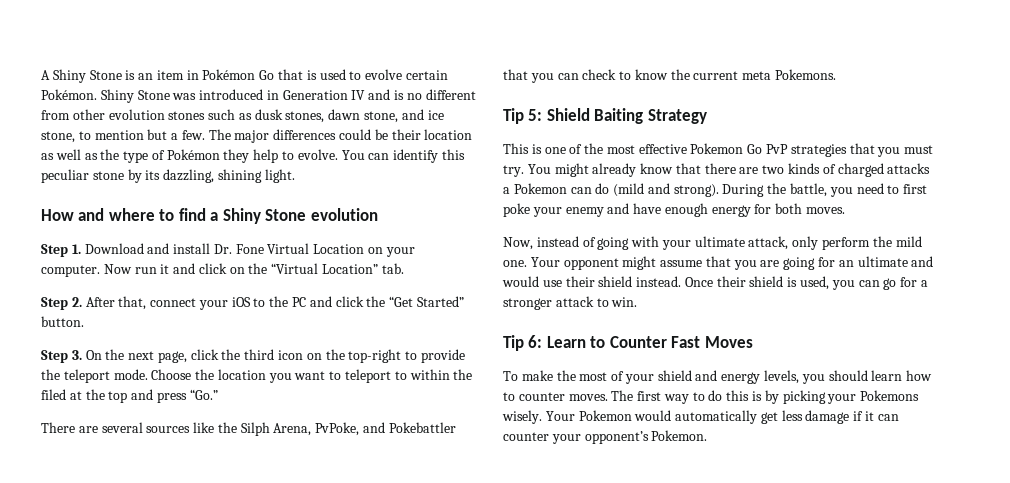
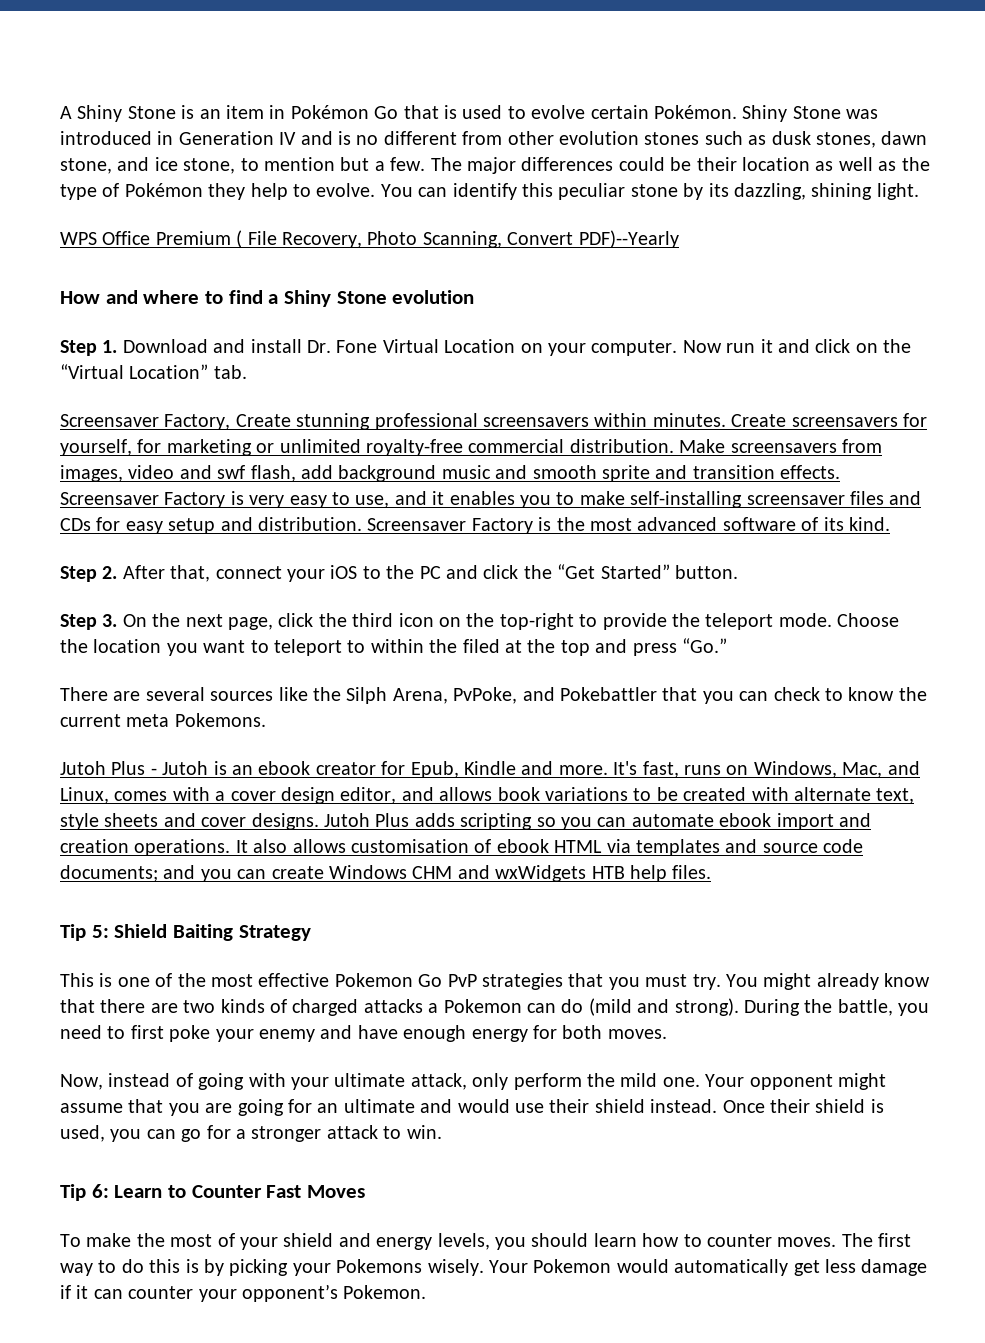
+ WPS Office Premium ( File Recovery, Photo Scanning, Convert PDF)--Yearly
+ Screensaver Factory, Create stunning professional screensavers within minutes. Create screensavers for yourself, for marketing or unlimited royalty-free commercial distribution. Make screensavers from images, video and swf flash, add background music and smooth sprite and transition effects. Screensaver Factory is very easy to use, and it enables you to make self-installing screensaver files and CDs for easy setup and distribution. Screensaver Factory is the most advanced software of its kind.
+ Jutoh Plus - Jutoh is an ebook creator for Epub, Kindle and more. It's fast, runs on Windows, Mac, and Linux, comes with a cover design editor, and allows book variations to be created with alternate text, style sheets and cover designs. Jutoh Plus adds scripting so you can automate ebook import and creation operations. It also allows customisation of ebook HTML via templates and source code documents; and you can create Windows CHM and wxWidgets HTB help files.

